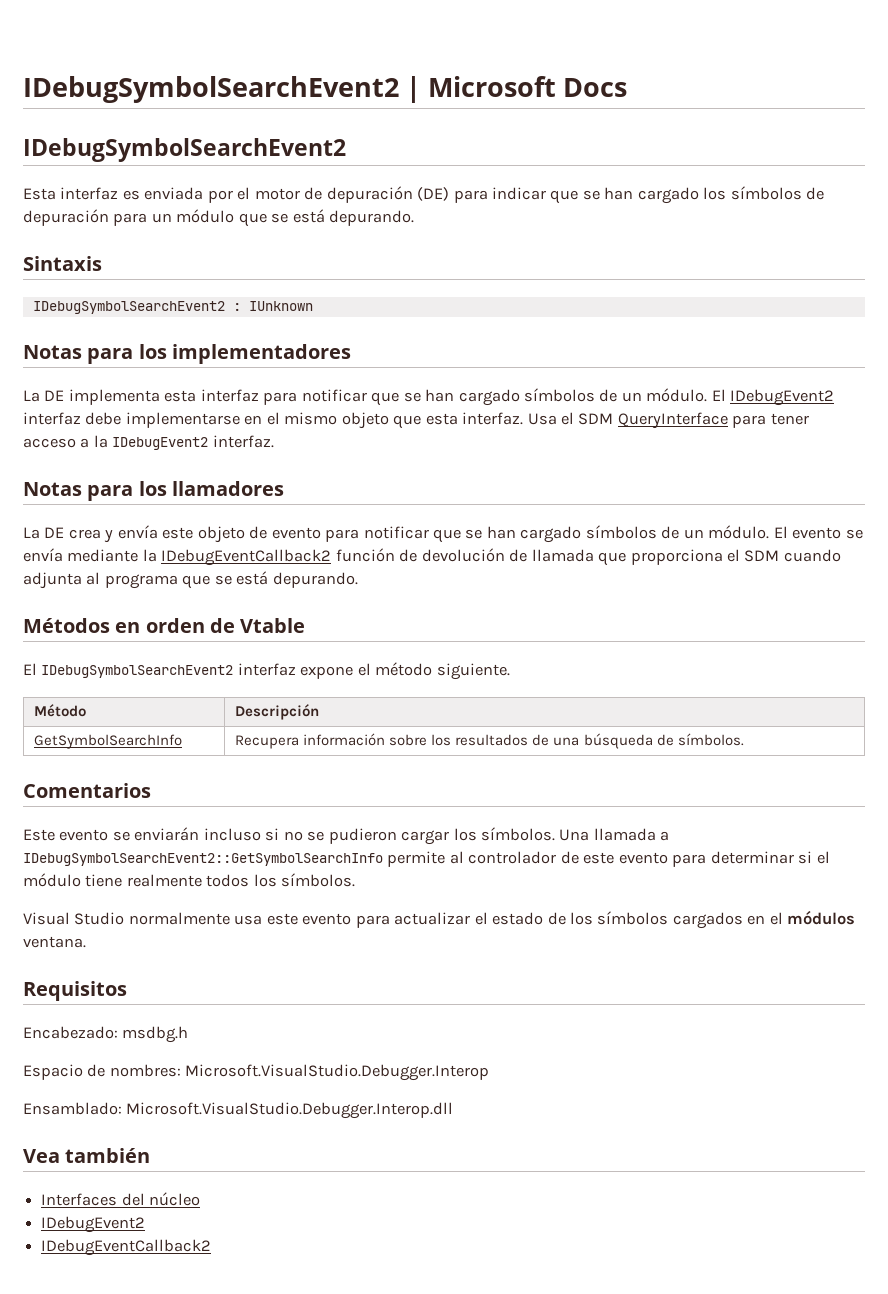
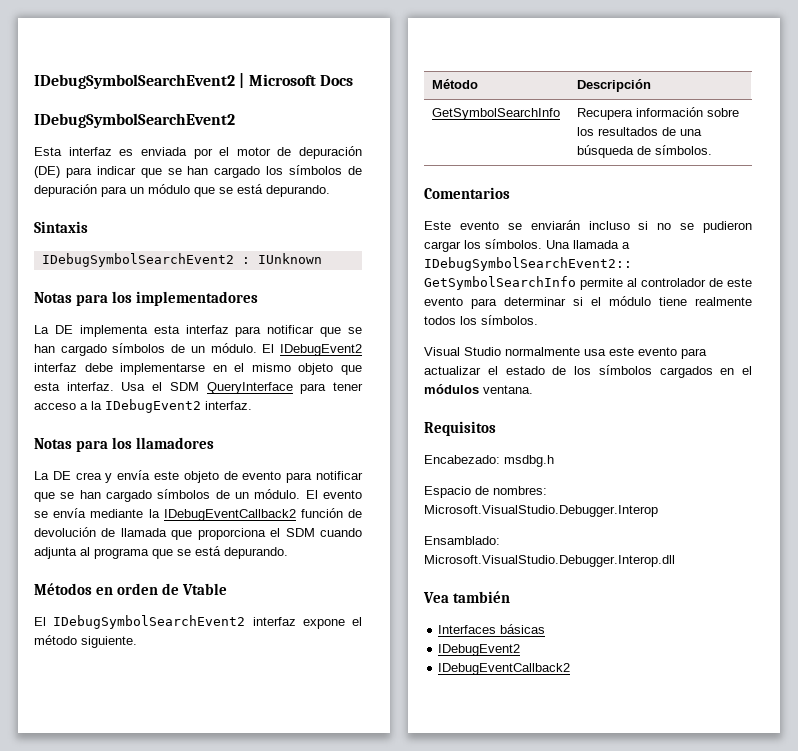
- Interfaces del núcleo
+ Interfaces básicas

